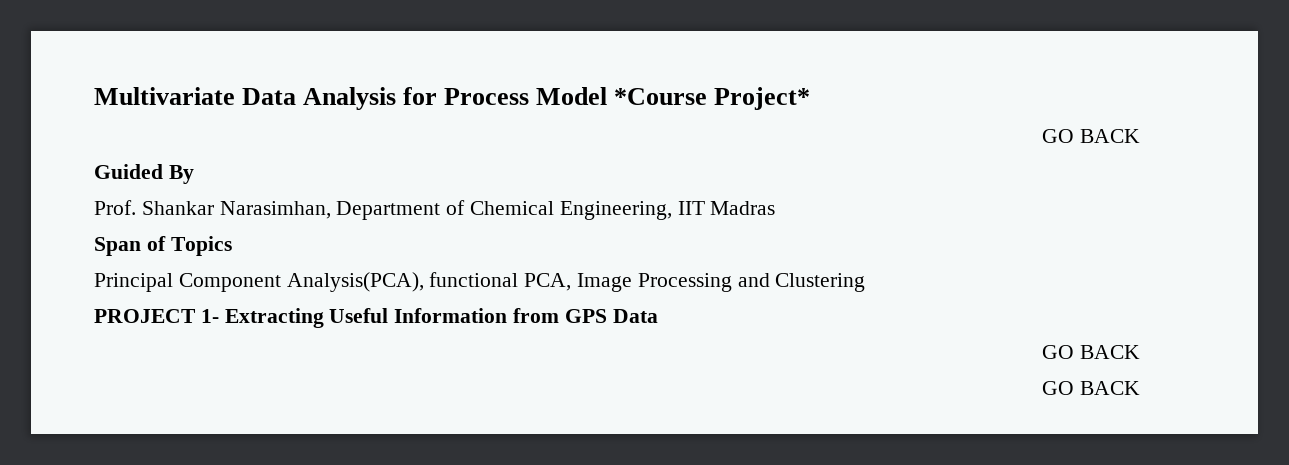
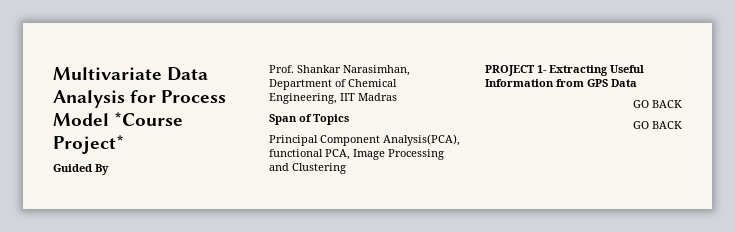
  Multivariate Data Analysis for Process Model *Course Project*
- GO BACK

